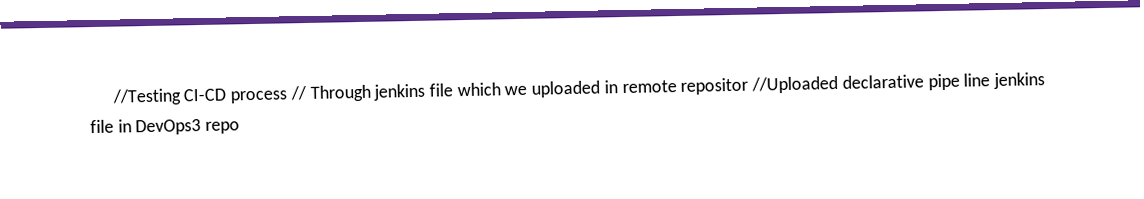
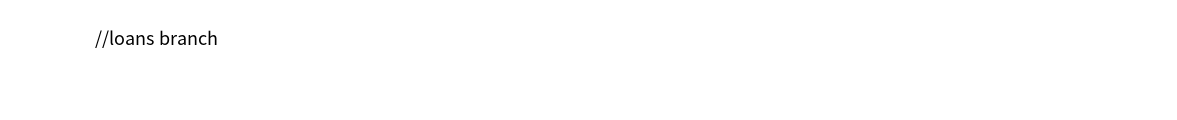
- //Testing CI-CD process // Through jenkins file which we uploaded in remote repositor //Uploaded declarative pipe line jenkins file in DevOps3 repo
+ //loans branch

